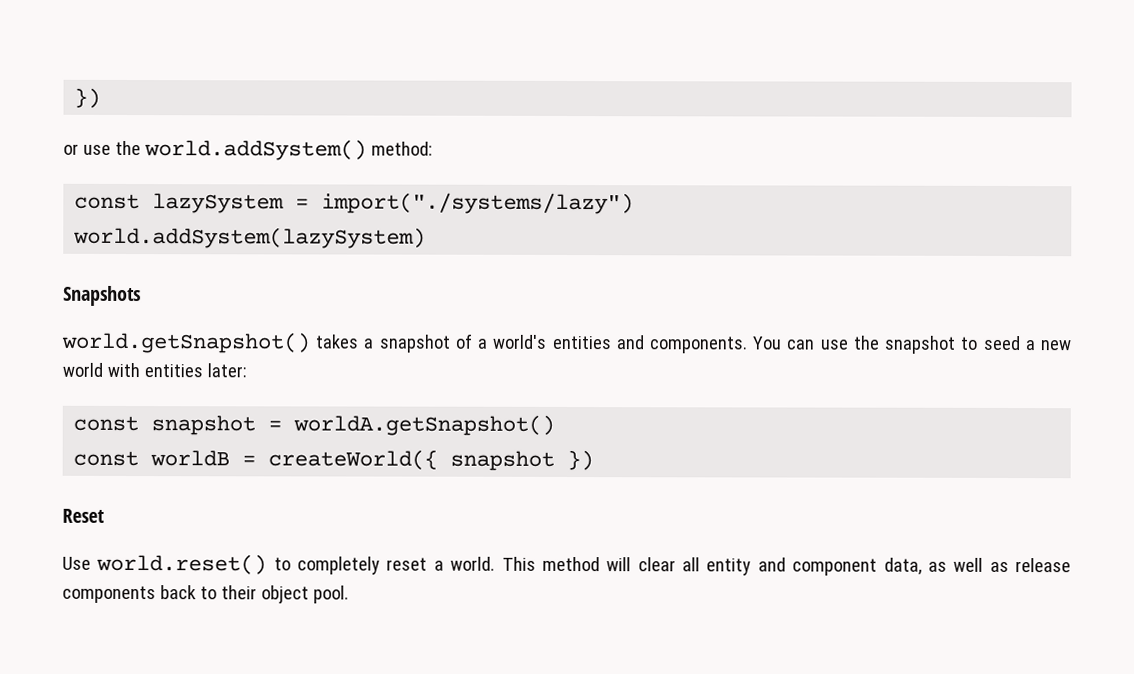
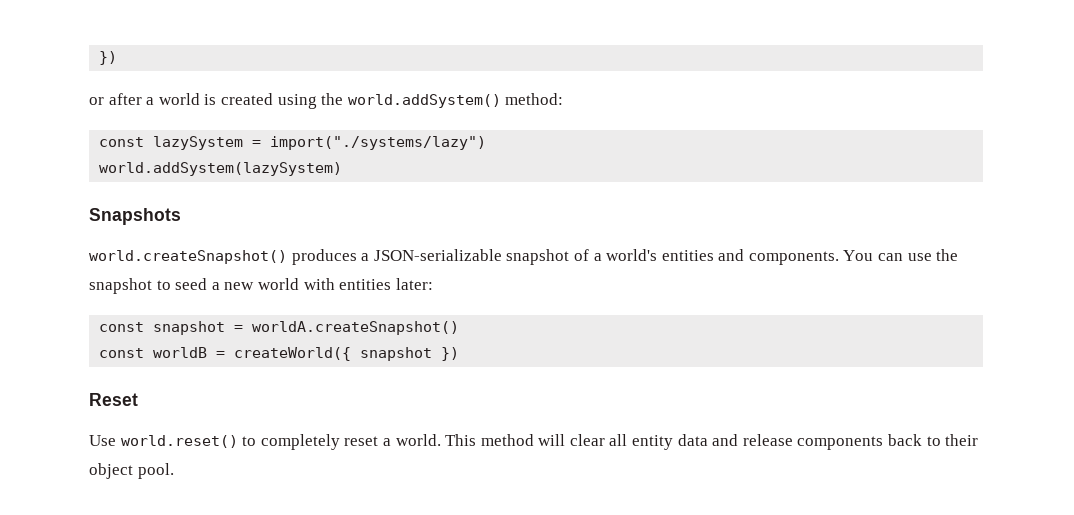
- or use the world.addSystem() method:
+ or after a world is created using the world.addSystem() method:
- world.getSnapshot() takes a snapshot of a world's entities and components.
+ world.createSnapshot() produces a JSON-serializable snapshot of a world's entities and components.
- const snapshot = worldA.getSnapshot()
+ const snapshot = worldA.createSnapshot()
- This method will clear all entity and component data, as well as release components back to their object pool.
+ This method will clear all entity data and release components back to their object pool.

